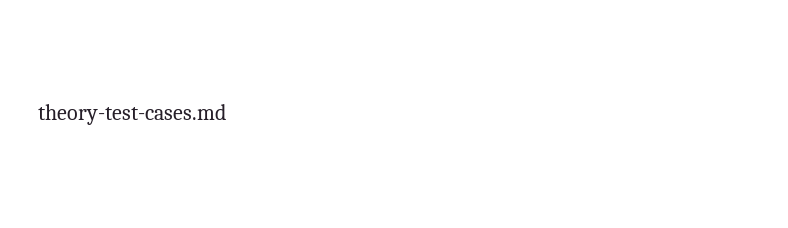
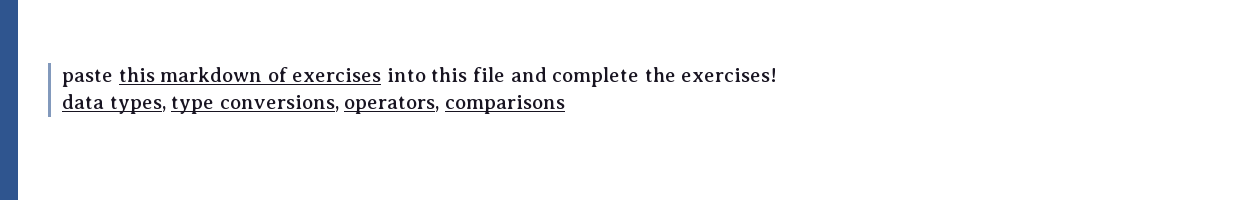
- theory-test-cases.md
+ paste this markdown of exercises into this file and complete the exercises!
+ data types, type conversions, operators, comparisons

